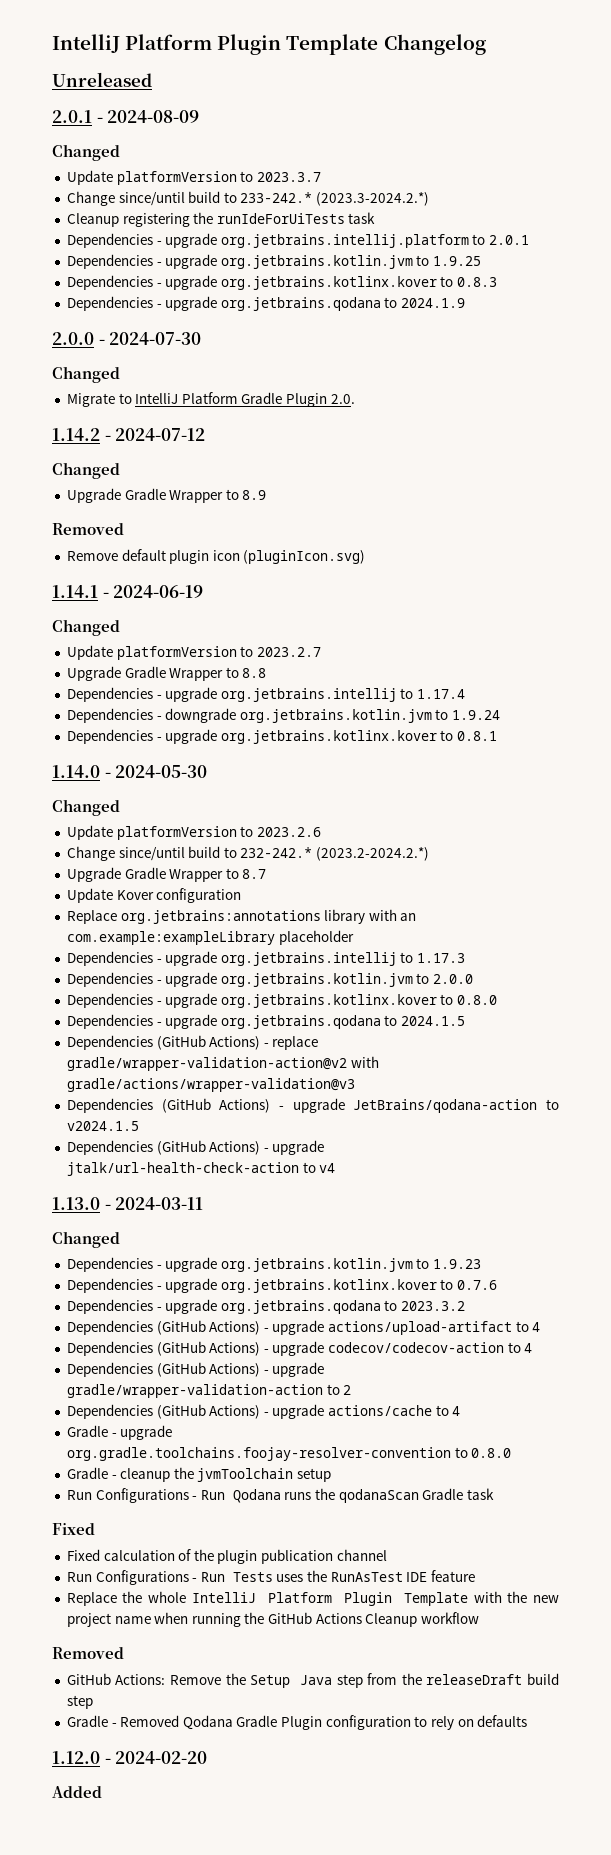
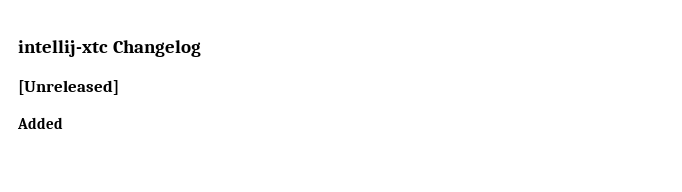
- IntelliJ Platform Plugin Template Changelog
- Unreleased
- 2.0.1 - 2024-08-09
- Changed
- Update platformVersion to 2023.3.7
- Change since/until build to 233-242.* (2023.3-2024.2.*)
- Cleanup registering the runIdeForUiTests task
- Dependencies - upgrade org.jetbrains.intellij.platform to 2.0.1
- Dependencies - upgrade org.jetbrains.kotlin.jvm to 1.9.25
- Dependencies - upgrade org.jetbrains.kotlinx.kover to 0.8.3
- Dependencies - upgrade org.jetbrains.qodana to 2024.1.9
- 2.0.0 - 2024-07-30
- Changed
- Migrate to IntelliJ Platform Gradle Plugin 2.0.
- 1.14.2 - 2024-07-12
- Changed
- Upgrade Gradle Wrapper to 8.9
- Removed
- Remove default plugin icon (pluginIcon.svg)
- 1.14.1 - 2024-06-19
- Changed
- Update platformVersion to 2023.2.7
- Upgrade Gradle Wrapper to 8.8
- Dependencies - upgrade org.jetbrains.intellij to 1.17.4
- Dependencies - downgrade org.jetbrains.kotlin.jvm to 1.9.24
- Dependencies - upgrade org.jetbrains.kotlinx.kover to 0.8.1
- 1.14.0 - 2024-05-30
- Changed
- Update platformVersion to 2023.2.6
- Change since/until build to 232-242.* (2023.2-2024.2.*)
- Upgrade Gradle Wrapper to 8.7
- Update Kover configuration
- Replace org.jetbrains:annotations library with an com.example:exampleLibrary placeholder
- Dependencies - upgrade org.jetbrains.intellij to 1.17.3
- Dependencies - upgrade org.jetbrains.kotlin.jvm to 2.0.0
- Dependencies - upgrade org.jetbrains.kotlinx.kover to 0.8.0
- Dependencies - upgrade org.jetbrains.qodana to 2024.1.5
- Dependencies (GitHub Actions) - replace gradle/wrapper-validation-action@v2 with gradle/actions/wrapper-validation@v3
- Dependencies (GitHub Actions) - upgrade JetBrains/qodana-action to v2024.1.5
- Dependencies (GitHub Actions) - upgrade jtalk/url-health-check-action to v4
- 1.13.0 - 2024-03-11
- Changed
- Dependencies - upgrade org.jetbrains.kotlin.jvm to 1.9.23
- Dependencies - upgrade org.jetbrains.kotlinx.kover to 0.7.6
- Dependencies - upgrade org.jetbrains.qodana to 2023.3.2
- Dependencies (GitHub Actions) - upgrade actions/upload-artifact to 4
- Dependencies (GitHub Actions) - upgrade codecov/codecov-action to 4
- Dependencies (GitHub Actions) - upgrade gradle/wrapper-validation-action to 2
- Dependencies (GitHub Actions) - upgrade actions/cache to 4
- Gradle - upgrade org.gradle.toolchains.foojay-resolver-convention to 0.8.0
- Gradle - cleanup the jvmToolchain setup
- Run Configurations - Run Qodana runs the qodanaScan Gradle task
- Fixed
- Fixed calculation of the plugin publication channel
- Run Configurations - Run Tests uses the RunAsTest IDE feature
- Replace the whole IntelliJ Platform Plugin Template with the new project name when running the GitHub Actions Cleanup workflow
- Removed
- GitHub Actions: Remove the Setup Java step from the releaseDraft build step
- Gradle - Removed Qodana Gradle Plugin configuration to rely on defaults
- 1.12.0 - 2024-02-20
+ intellij-xtc Changelog
+ [Unreleased]

